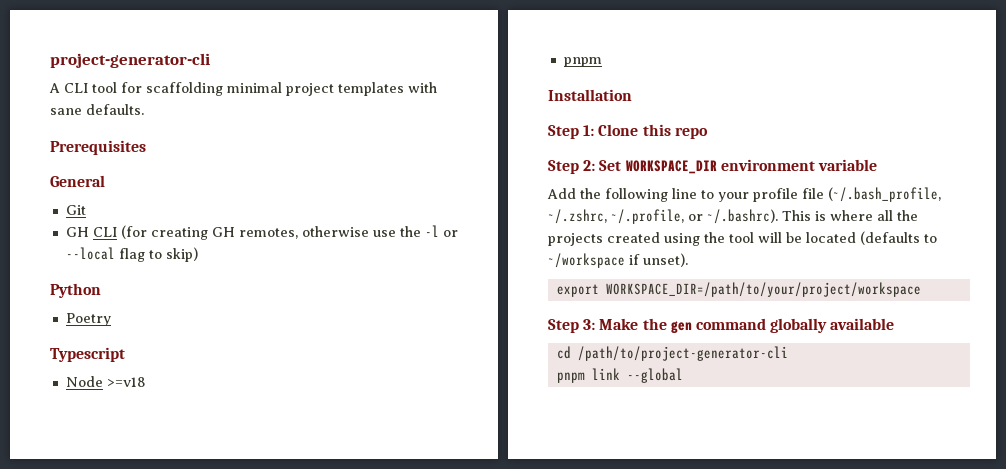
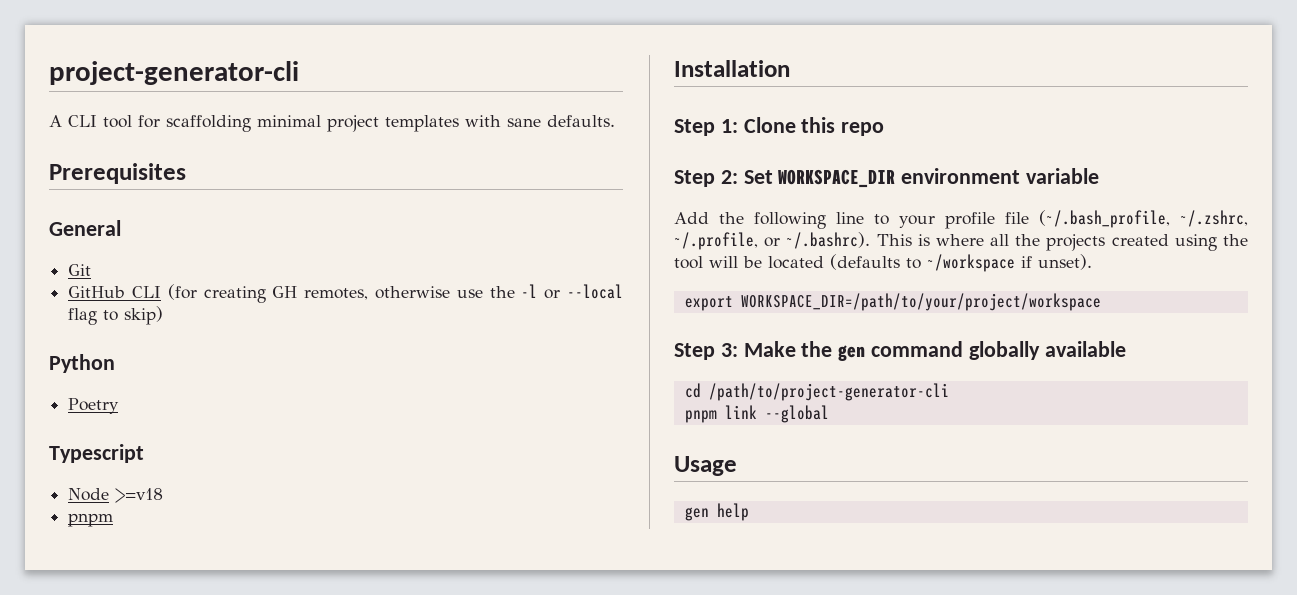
- GH CLI (for creating GH remotes, otherwise use the -l or --local flag to skip)
+ GitHub CLI (for creating GH remotes, otherwise use the -l or --local flag to skip)
+ Usage
+ gen help

